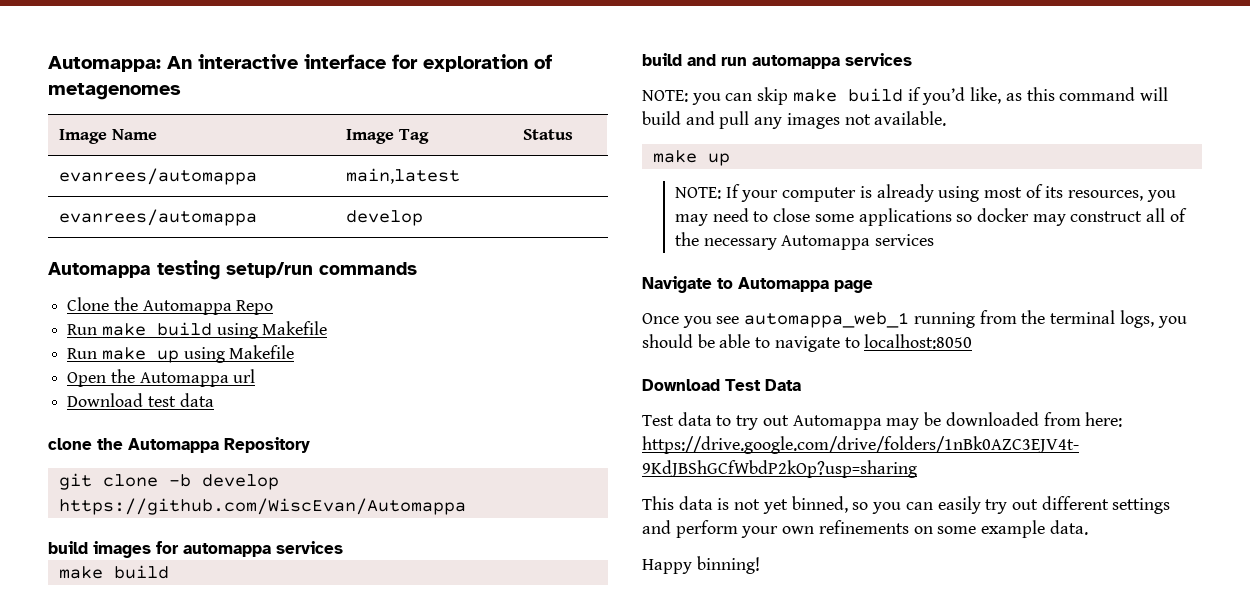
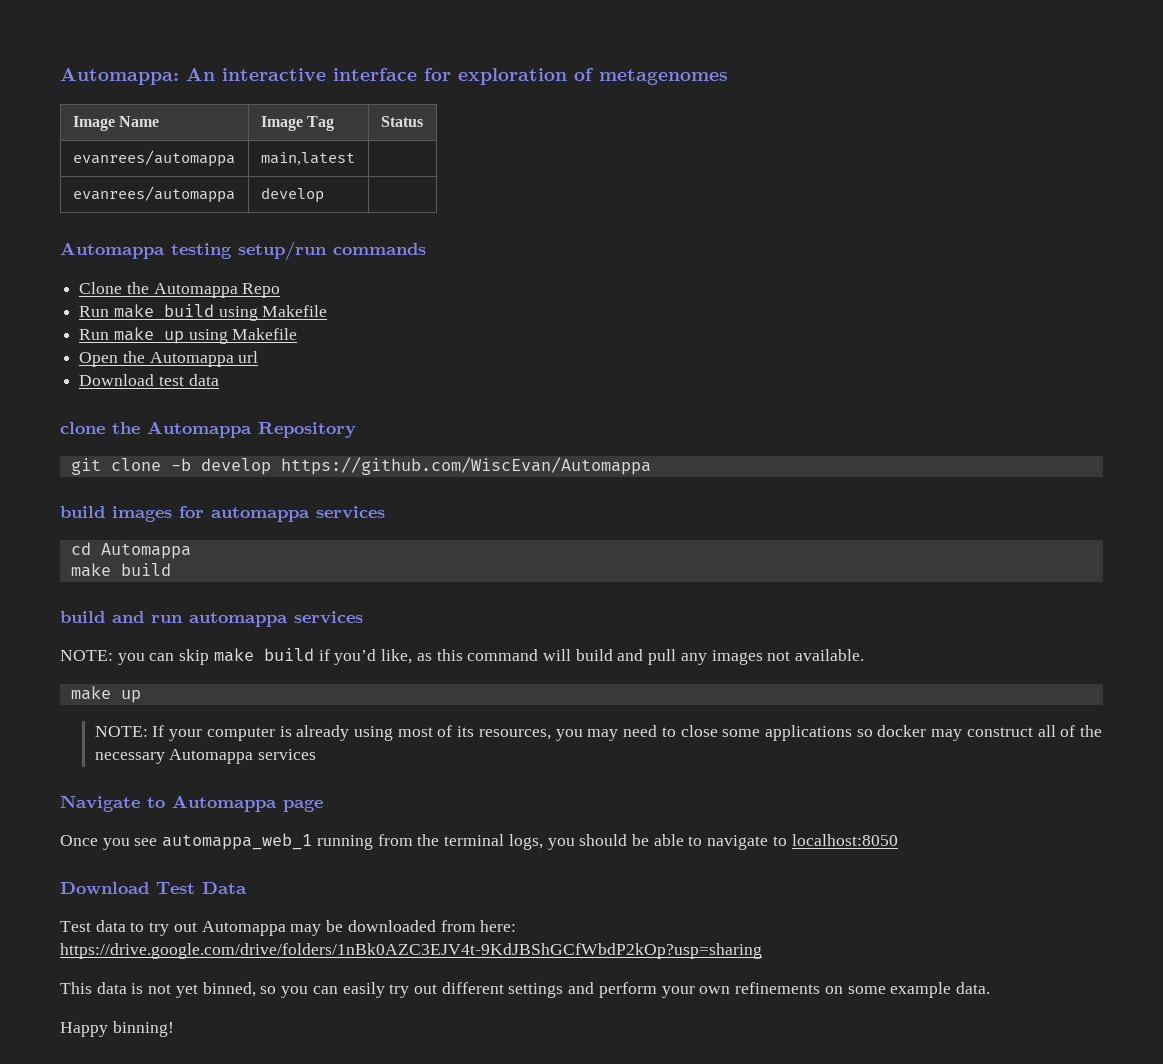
+ cd Automappa

